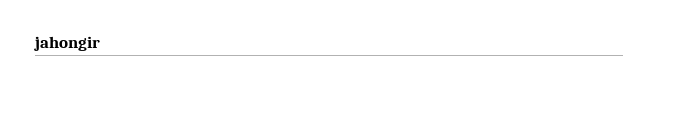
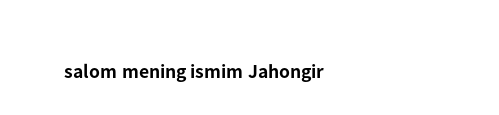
- jahongir
+ salom mening ismim Jahongir

